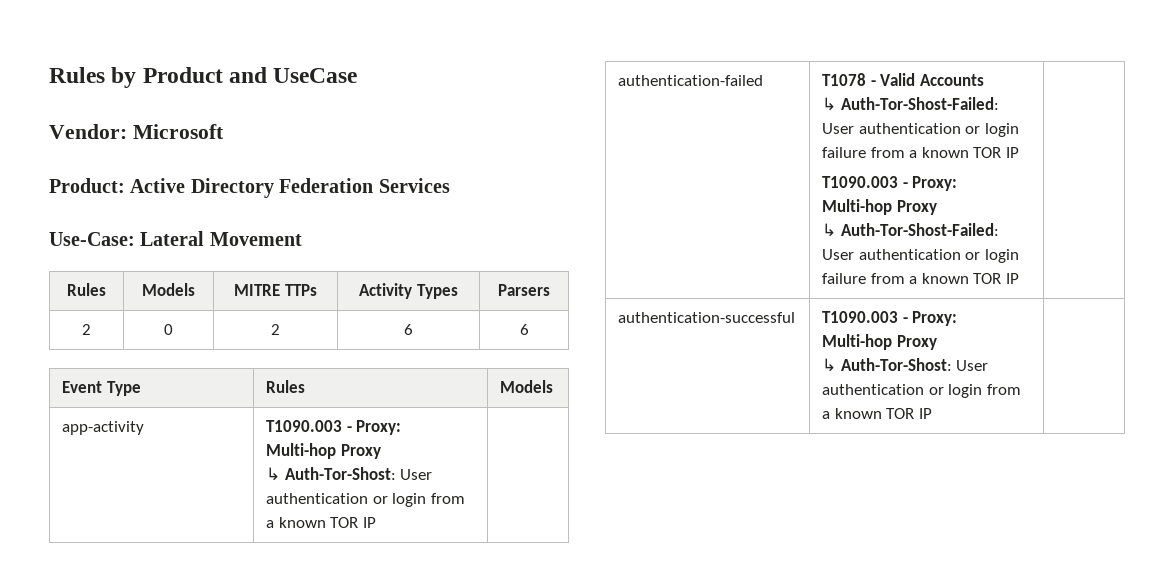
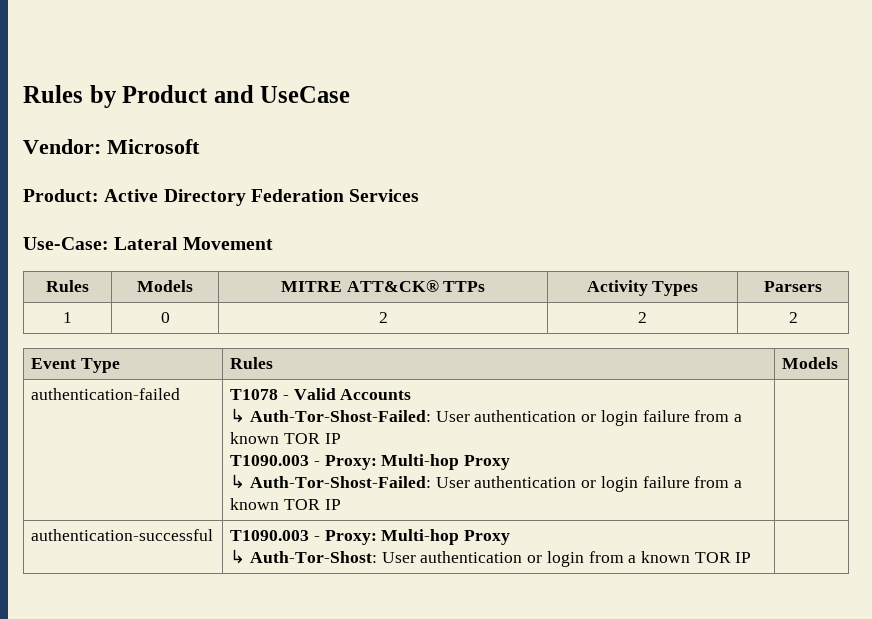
- Rules | Models | MITRE TTPs | Activity Types | Parsers
+ Rules | Models | MITRE ATT&CK® TTPs | Activity Types | Parsers
- 2 | 0 | 2 | 6 | 6
+ 1 | 0 | 2 | 2 | 2
- app-activity | T1090.003 - Proxy: Multi-hop Proxy
- ↳ Auth-Tor-Shost: User authentication or login from a known TOR IP |

